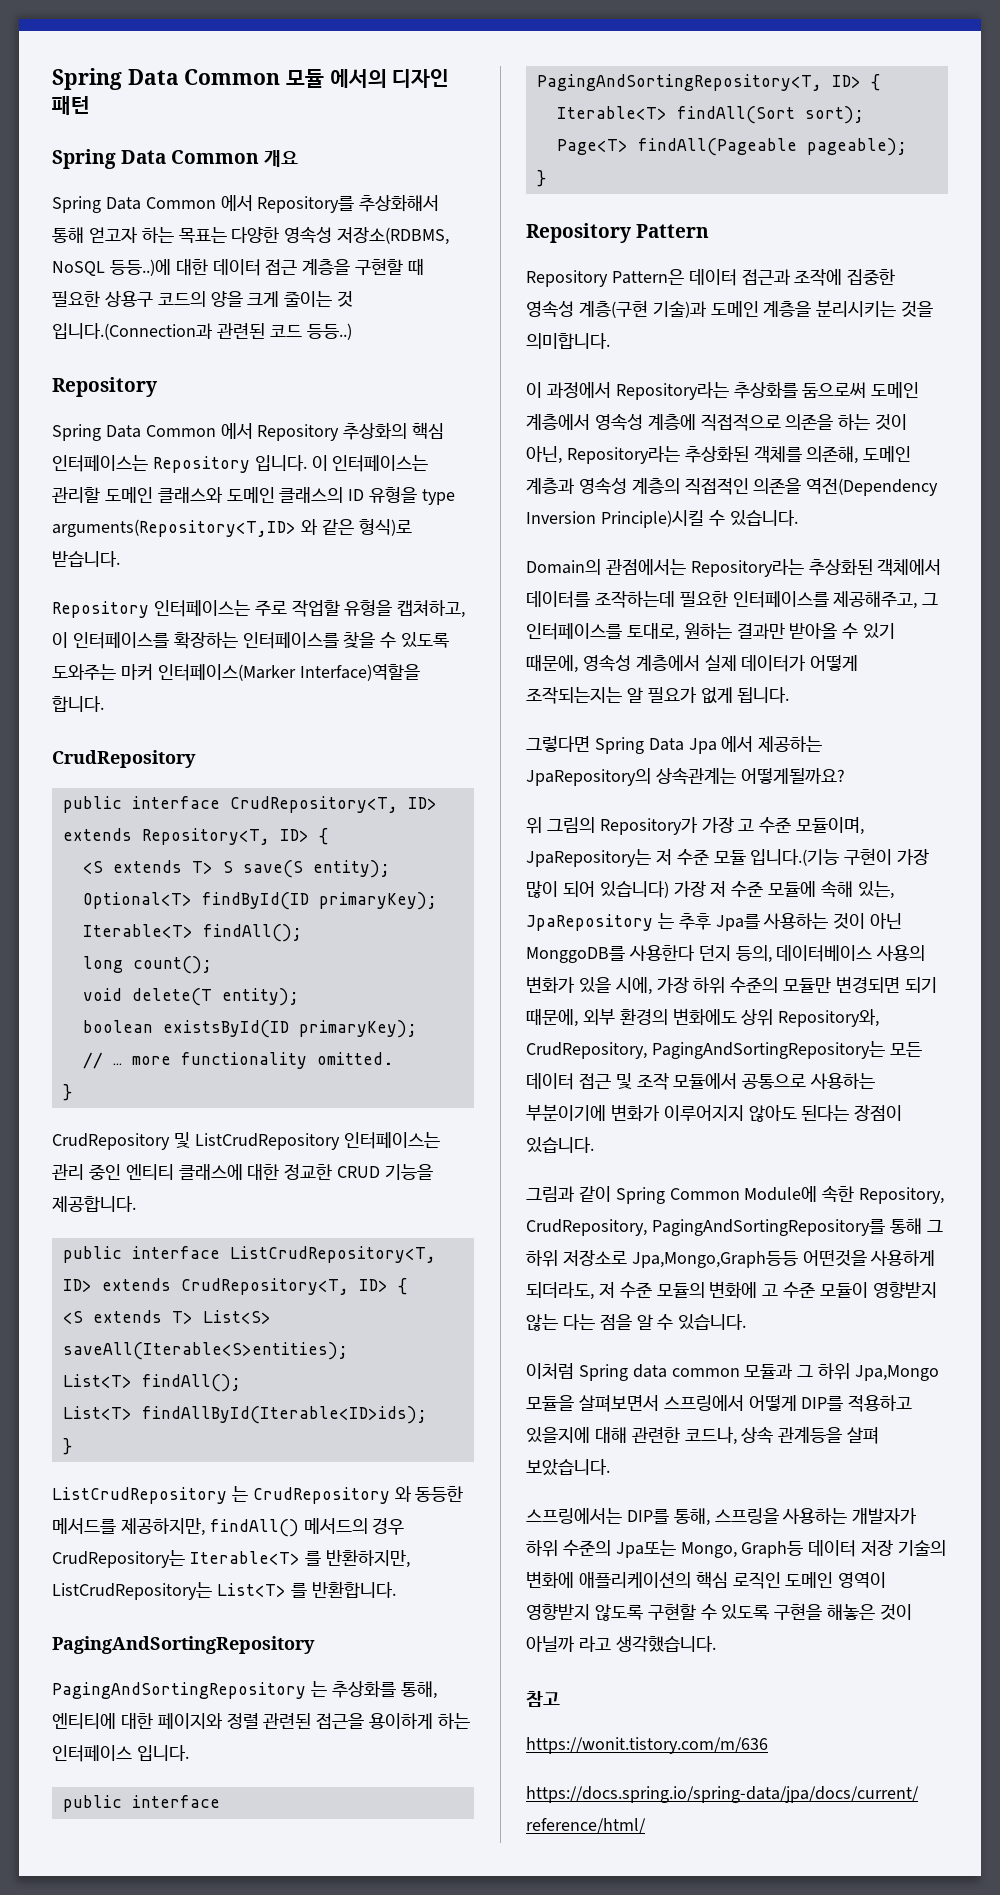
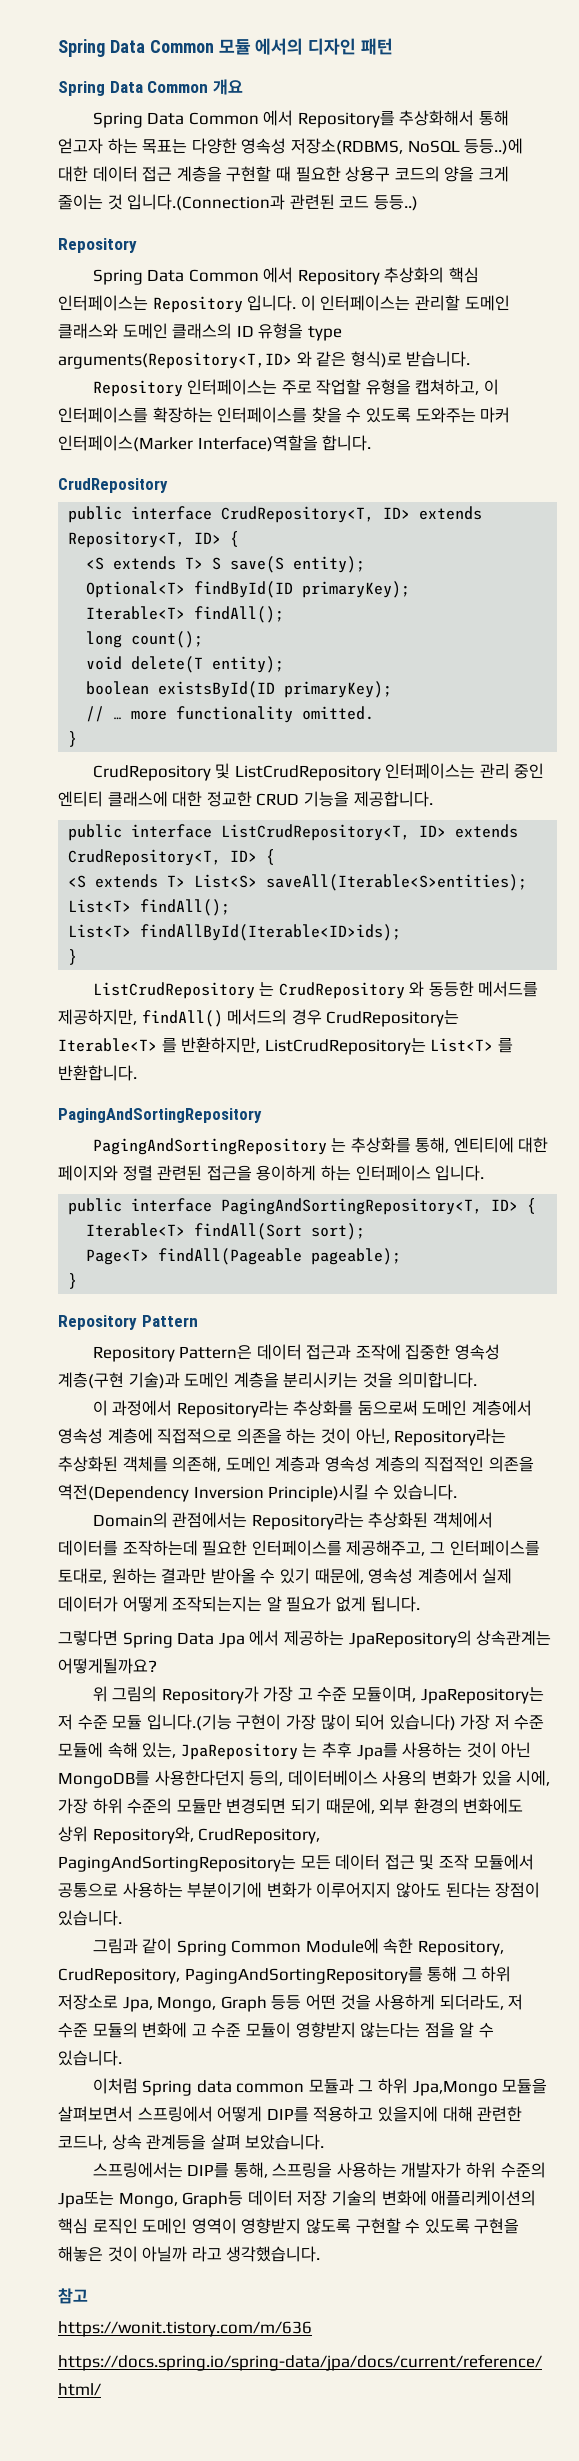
- 위 그림의 Repository가 가장 고 수준 모듈이며, JpaRepository는 저 수준 모듈 입니다.(기능 구현이 가장 많이 되어 있습니다) 가장 저 수준 모듈에 속해 있는, JpaRepository 는 추후 Jpa를 사용하는 것이 아닌 MonggoDB를 사용한다 던지 등의, 데이터베이스 사용의 변화가 있을 시에, 가장 하위 수준의 모듈만 변경되면 되기 때문에, 외부 환경의 변화에도 상위 Repository와, CrudRepository, PagingAndSortingRepository는 모든 데이터 접근 및 조작 모듈에서 공통으로 사용하는 부분이기에 변화가 이루어지지 않아도 된다는 장점이 있습니다.
+ 위 그림의 Repository가 가장 고 수준 모듈이며, JpaRepository는 저 수준 모듈 입니다.(기능 구현이 가장 많이 되어 있습니다) 가장 저 수준 모듈에 속해 있는, JpaRepository 는 추후 Jpa를 사용하는 것이 아닌 MongoDB를 사용한다던지 등의, 데이터베이스 사용의 변화가 있을 시에, 가장 하위 수준의 모듈만 변경되면 되기 때문에, 외부 환경의 변화에도 상위 Repository와, CrudRepository, PagingAndSortingRepository는 모든 데이터 접근 및 조작 모듈에서 공통으로 사용하는 부분이기에 변화가 이루어지지 않아도 된다는 장점이 있습니다.
- 그림과 같이 Spring Common Module에 속한 Repository, CrudRepository, PagingAndSortingRepository를 통해 그 하위 저장소로 Jpa,Mongo,Graph등등 어떤것을 사용하게 되더라도, 저 수준 모듈의 변화에 고 수준 모듈이 영향받지 않는 다는 점을 알 수 있습니다.
+ 그림과 같이 Spring Common Module에 속한 Repository, CrudRepository, PagingAndSortingRepository를 통해 그 하위 저장소로 Jpa, Mongo, Graph 등등 어떤 것을 사용하게 되더라도, 저 수준 모듈의 변화에 고 수준 모듈이 영향받지 않는다는 점을 알 수 있습니다.

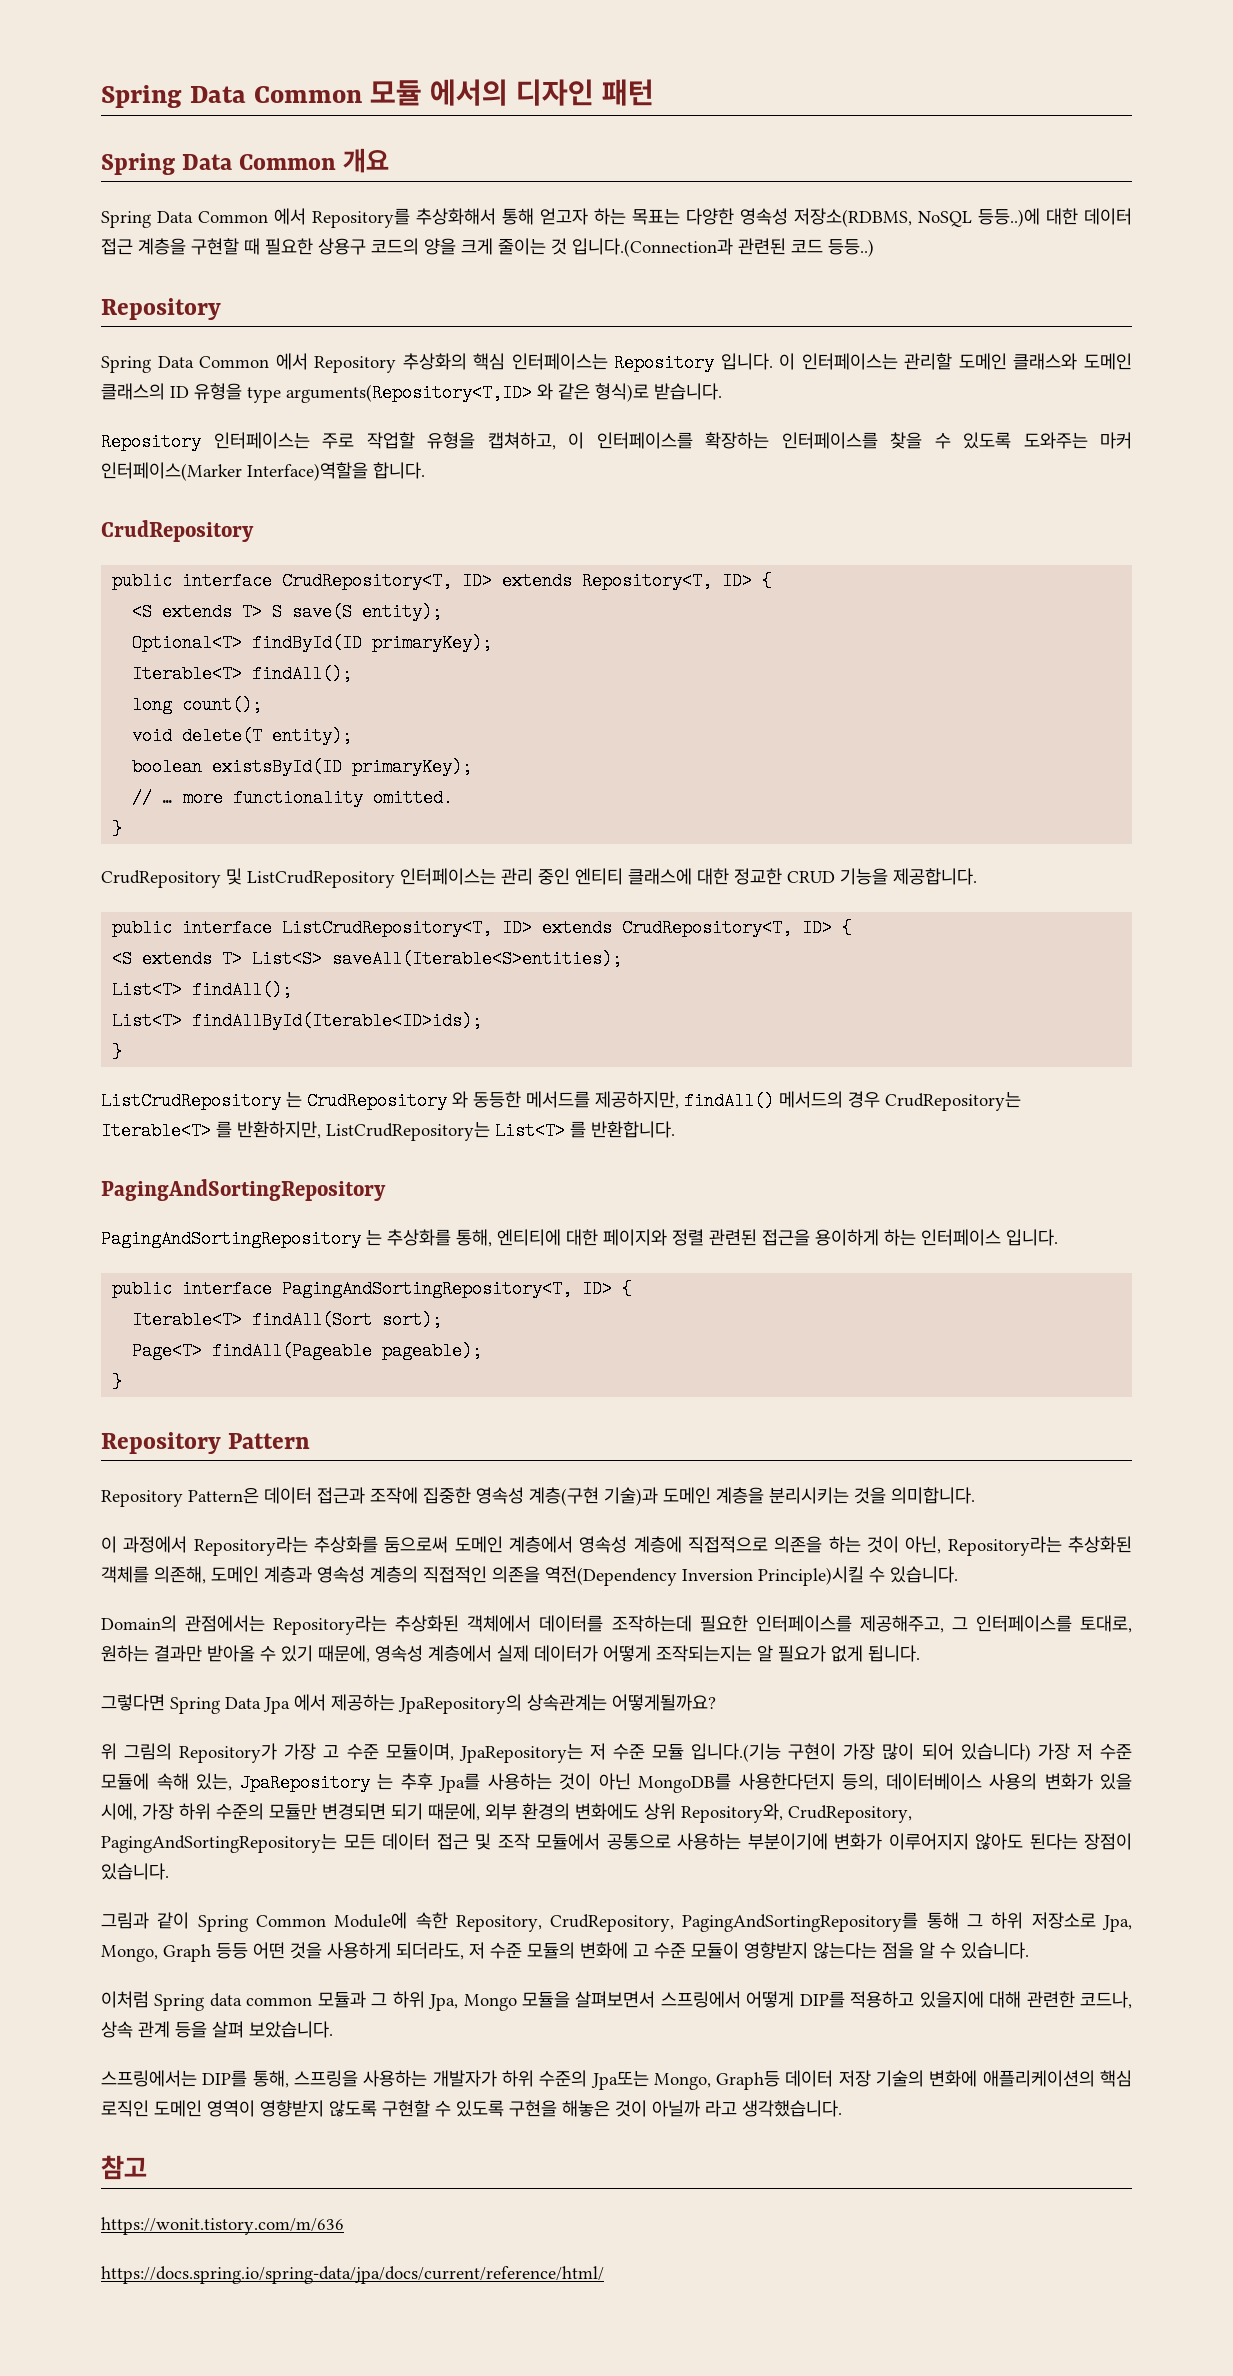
- 이처럼 Spring data common 모듈과 그 하위 Jpa,Mongo 모듈을 살펴보면서 스프링에서 어떻게 DIP를 적용하고 있을지에 대해 관련한 코드나, 상속 관계등을 살펴 보았습니다.
+ 이처럼 Spring data common 모듈과 그 하위 Jpa, Mongo 모듈을 살펴보면서 스프링에서 어떻게 DIP를 적용하고 있을지에 대해 관련한 코드나, 상속 관계 등을 살펴 보았습니다.

